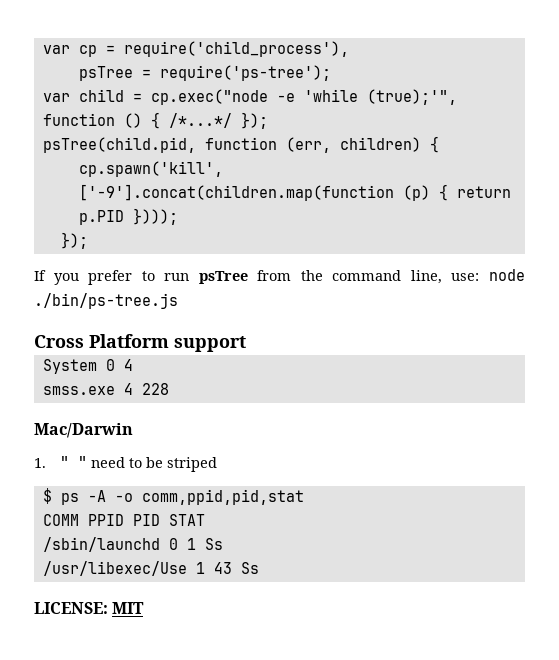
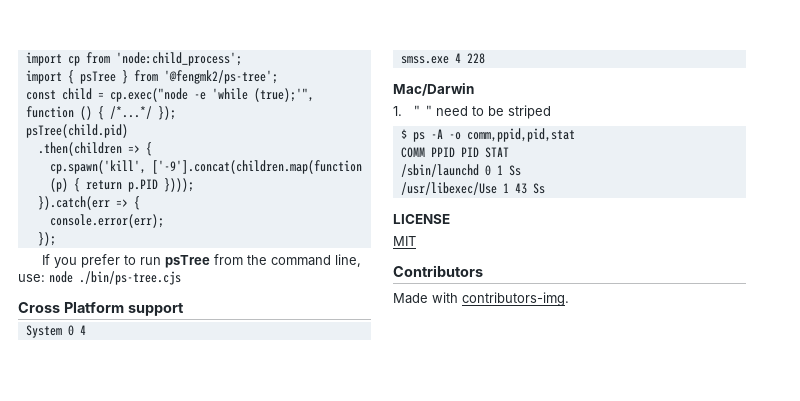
- var cp = require('child_process'),
- psTree = require('ps-tree');
- var child = cp.exec("node -e 'while (true);'", function () { /*...*/ });
+ import cp from 'node:child_process';
+ import { psTree } from '@fengmk2/ps-tree';
+ const child = cp.exec("node -e 'while (true);'", function () { /*...*/ });
- psTree(child.pid, function (err, children) {
+ psTree(child.pid)
+ .then(children => {
+ }).catch(err => {
+ console.error(err);
- If you prefer to run psTree from the command line, use: node ./bin/ps-tree.js
+ If you prefer to run psTree from the command line, use: node ./bin/ps-tree.cjs
- LICENSE: MIT
+ LICENSE
+ MIT
+ Contributors
+ Made with contributors-img.

